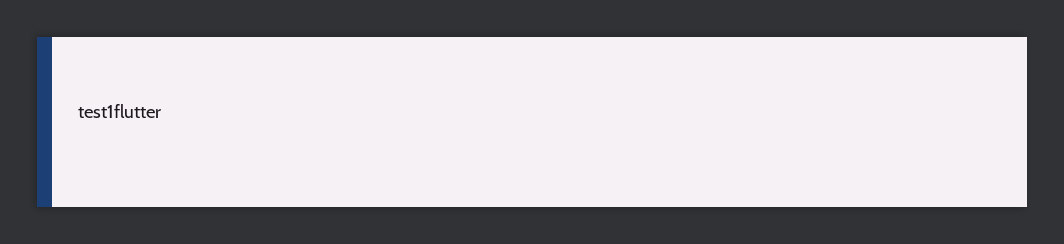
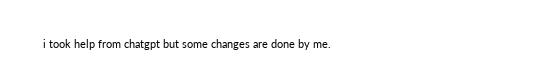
- test1flutter
+ i took help from chatgpt but some changes are done by me.

